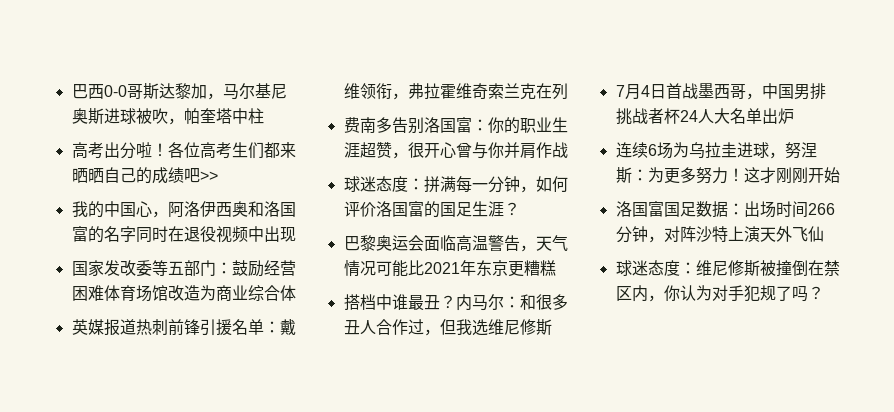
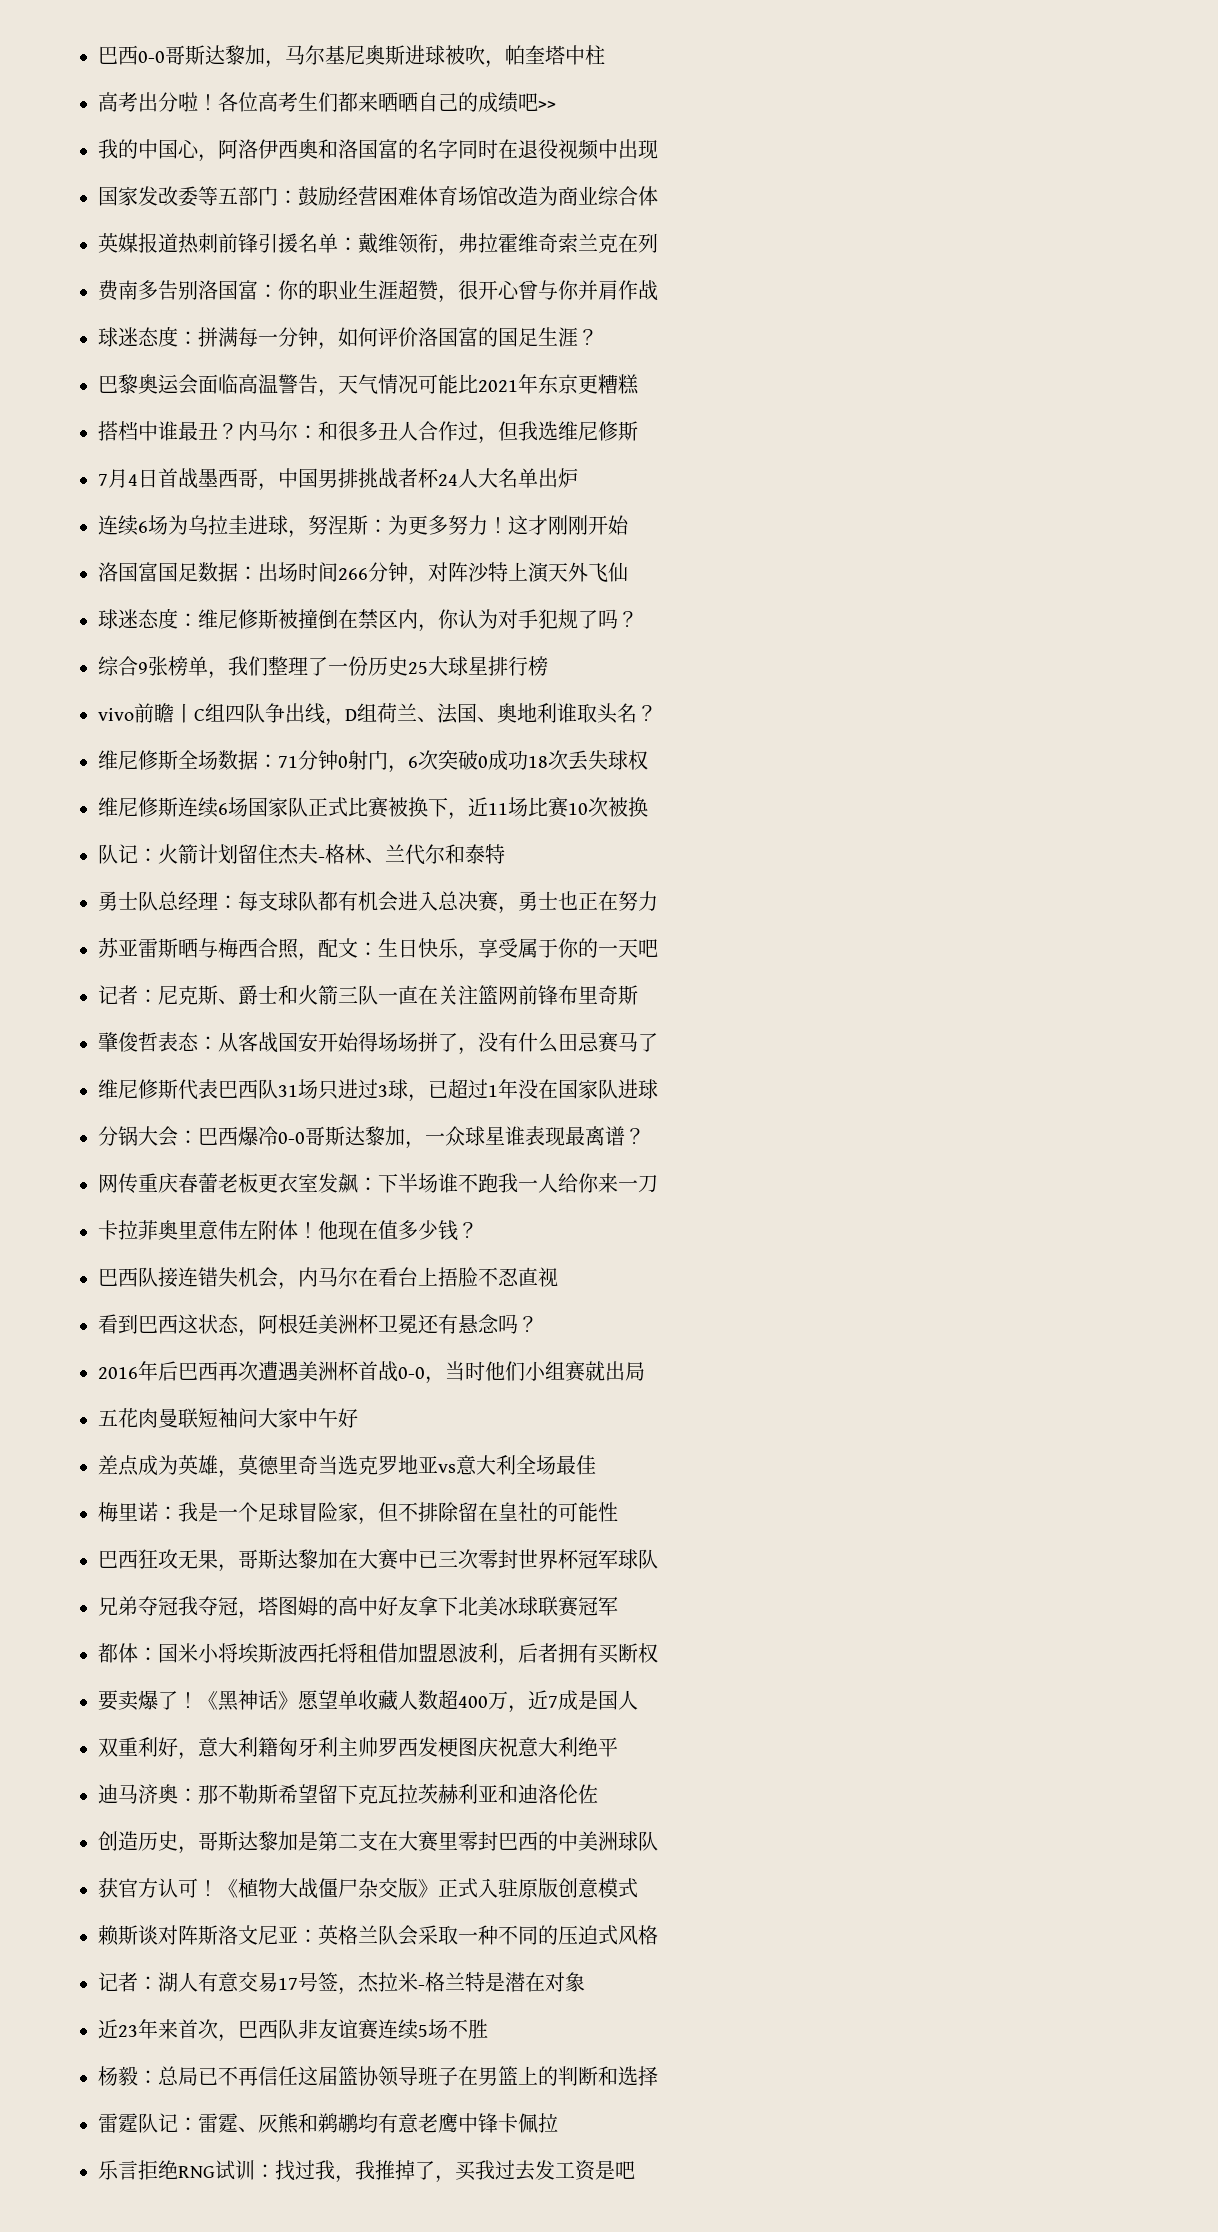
+ 综合9张榜单，我们整理了一份历史25大球星排行榜
+ vivo前瞻丨C组四队争出线，D组荷兰、法国、奥地利谁取头名？
+ 维尼修斯全场数据：71分钟0射门，6次突破0成功18次丢失球权
+ 维尼修斯连续6场国家队正式比赛被换下，近11场比赛10次被换
+ 队记：火箭计划留住杰夫-格林、兰代尔和泰特
+ 勇士队总经理：每支球队都有机会进入总决赛，勇士也正在努力
+ 苏亚雷斯晒与梅西合照，配文：生日快乐，享受属于你的一天吧
+ 记者：尼克斯、爵士和火箭三队一直在关注篮网前锋布里奇斯
+ 肇俊哲表态：从客战国安开始得场场拼了，没有什么田忌赛马了
+ 维尼修斯代表巴西队31场只进过3球，已超过1年没在国家队进球
+ 分锅大会：巴西爆冷0-0哥斯达黎加，一众球星谁表现最离谱？
+ 网传重庆春蕾老板更衣室发飙：下半场谁不跑我一人给你来一刀
+ 卡拉菲奥里意伟左附体！他现在值多少钱？
+ 巴西队接连错失机会，内马尔在看台上捂脸不忍直视
+ 看到巴西这状态，阿根廷美洲杯卫冕还有悬念吗？
+ 2016年后巴西再次遭遇美洲杯首战0-0，当时他们小组赛就出局
+ 五花肉曼联短袖问大家中午好
+ 差点成为英雄，莫德里奇当选克罗地亚vs意大利全场最佳
+ 梅里诺：我是一个足球冒险家，但不排除留在皇社的可能性
+ 巴西狂攻无果，哥斯达黎加在大赛中已三次零封世界杯冠军球队
+ 兄弟夺冠我夺冠，塔图姆的高中好友拿下北美冰球联赛冠军
+ 都体：国米小将埃斯波西托将租借加盟恩波利，后者拥有买断权
+ 要卖爆了！《黑神话》愿望单收藏人数超400万，近7成是国人
+ 双重利好，意大利籍匈牙利主帅罗西发梗图庆祝意大利绝平
+ 迪马济奥：那不勒斯希望留下克瓦拉茨赫利亚和迪洛伦佐
+ 创造历史，哥斯达黎加是第二支在大赛里零封巴西的中美洲球队
+ 获官方认可！《植物大战僵尸杂交版》正式入驻原版创意模式
+ 赖斯谈对阵斯洛文尼亚：英格兰队会采取一种不同的压迫式风格
+ 记者：湖人有意交易17号签，杰拉米-格兰特是潜在对象
+ 近23年来首次，巴西队非友谊赛连续5场不胜
+ 杨毅：总局已不再信任这届篮协领导班子在男篮上的判断和选择
+ 雷霆队记：雷霆、灰熊和鹈鹕均有意老鹰中锋卡佩拉
+ 乐言拒绝RNG试训：找过我，我推掉了，买我过去发工资是吧

